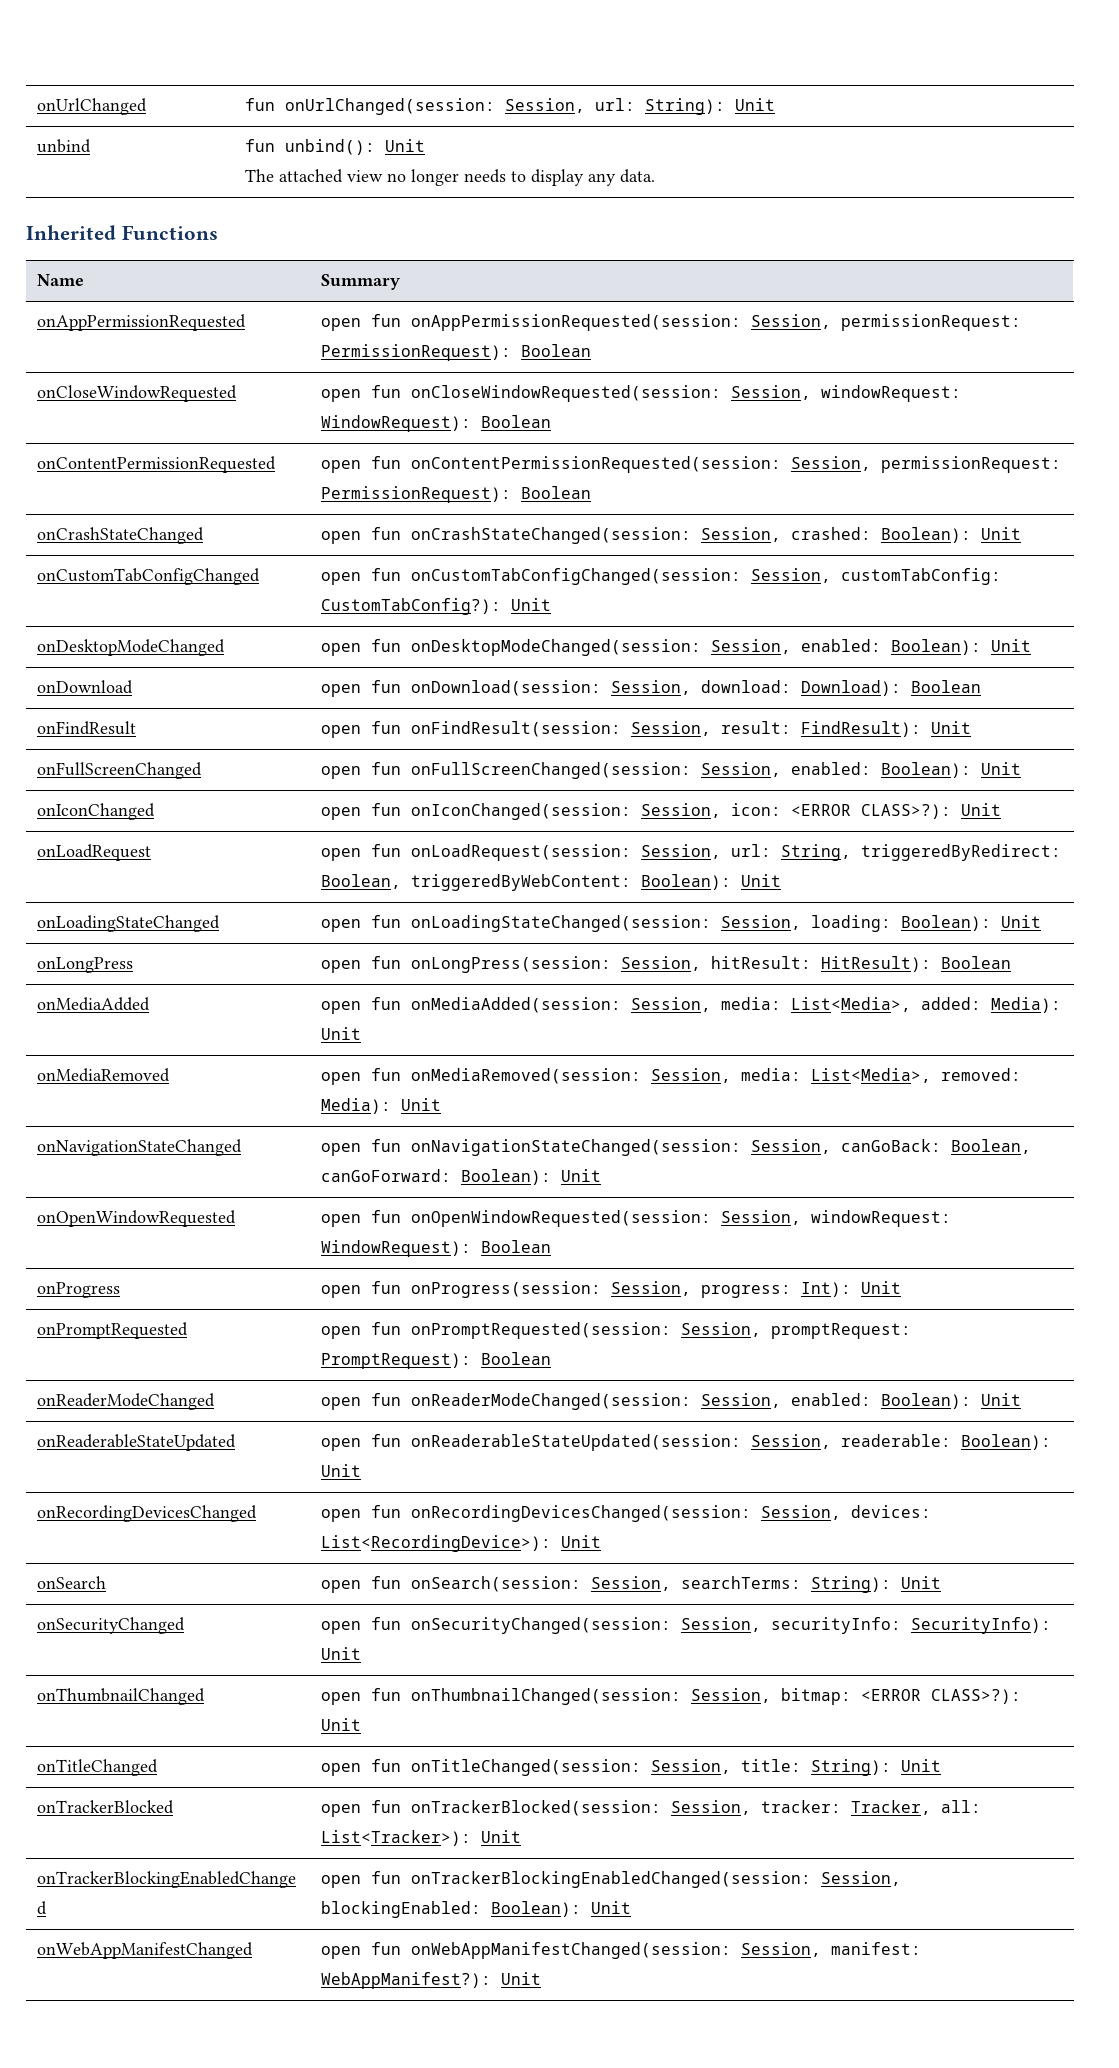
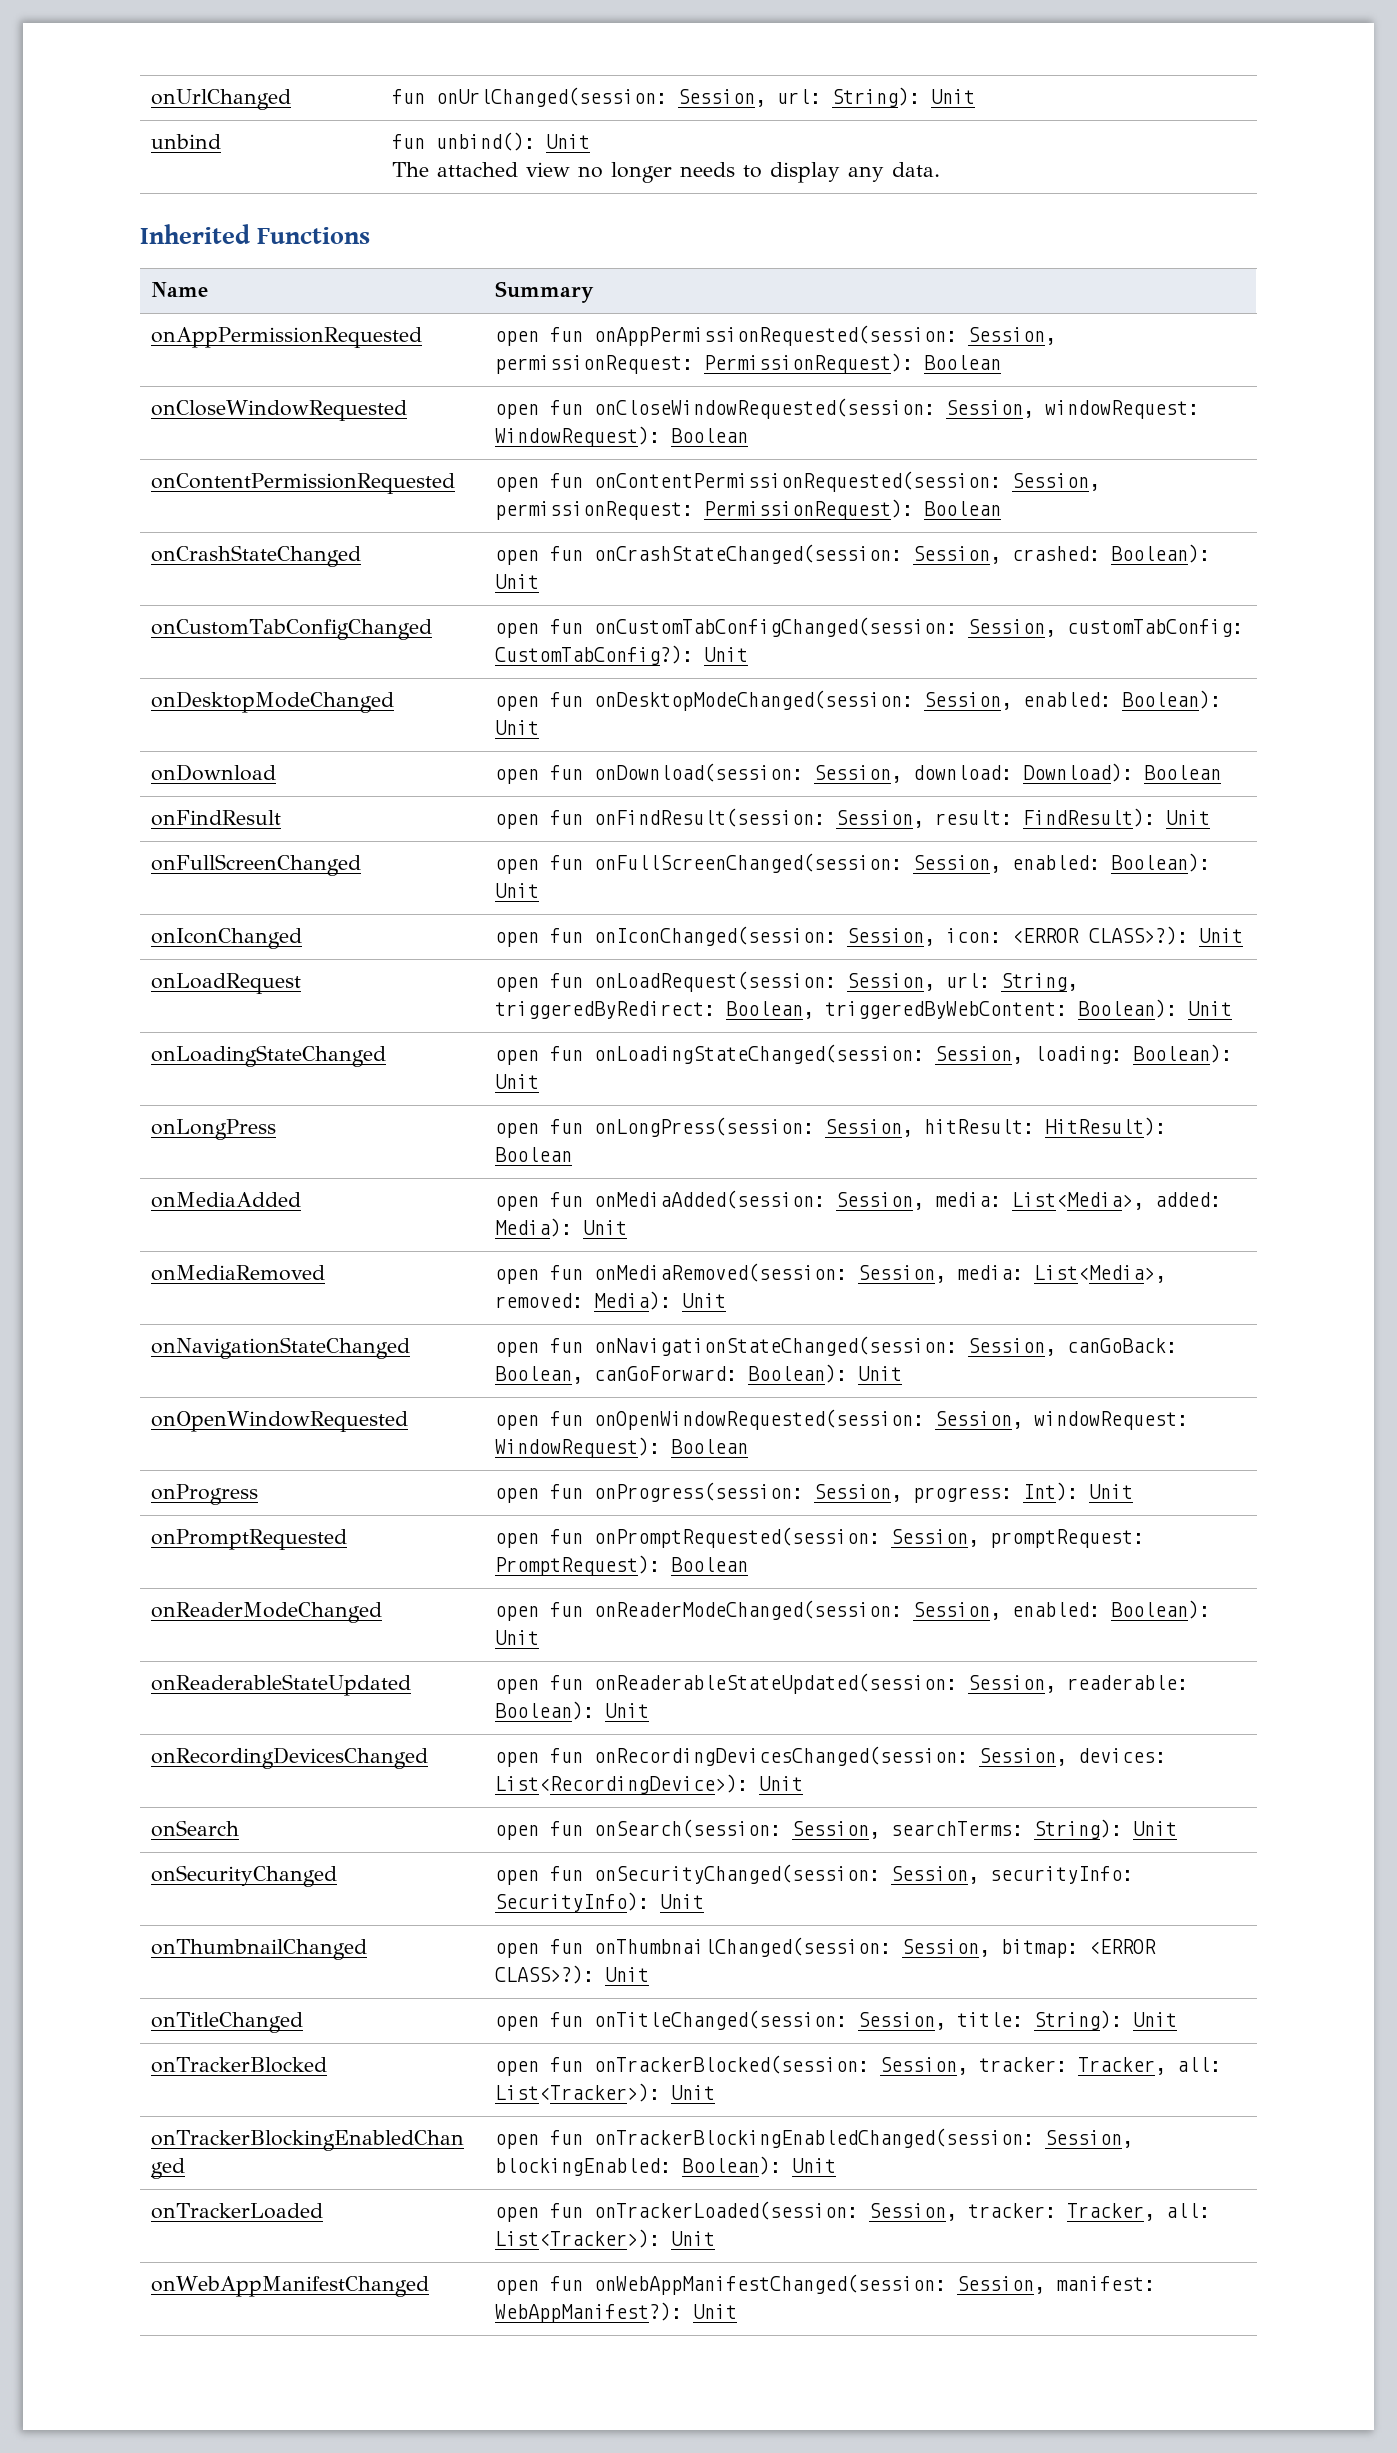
+ onTrackerLoaded | open fun onTrackerLoaded(session: Session, tracker: Tracker, all: List<Tracker>): Unit

